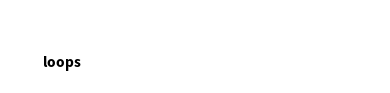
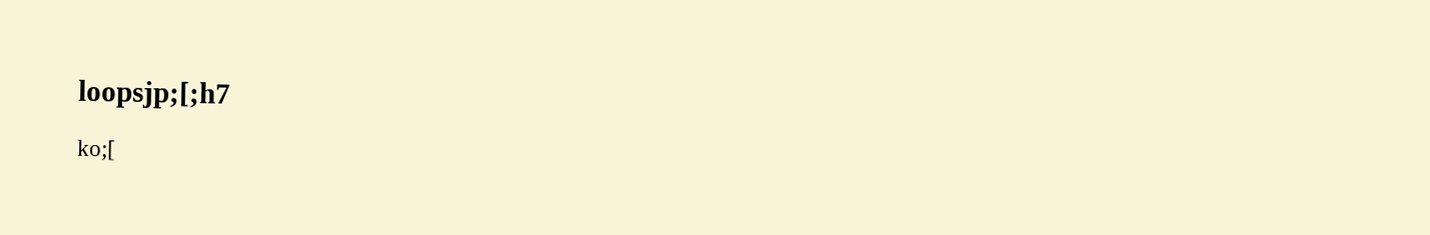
- loops
+ loopsjp;[;h7
+ ko;[

